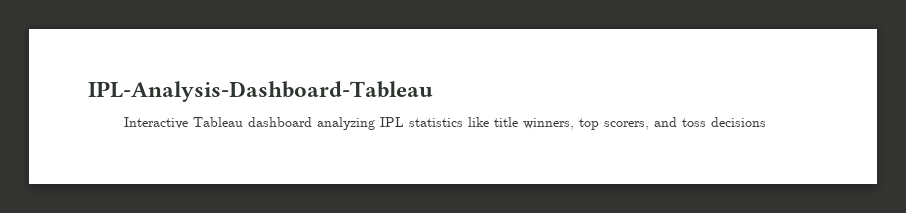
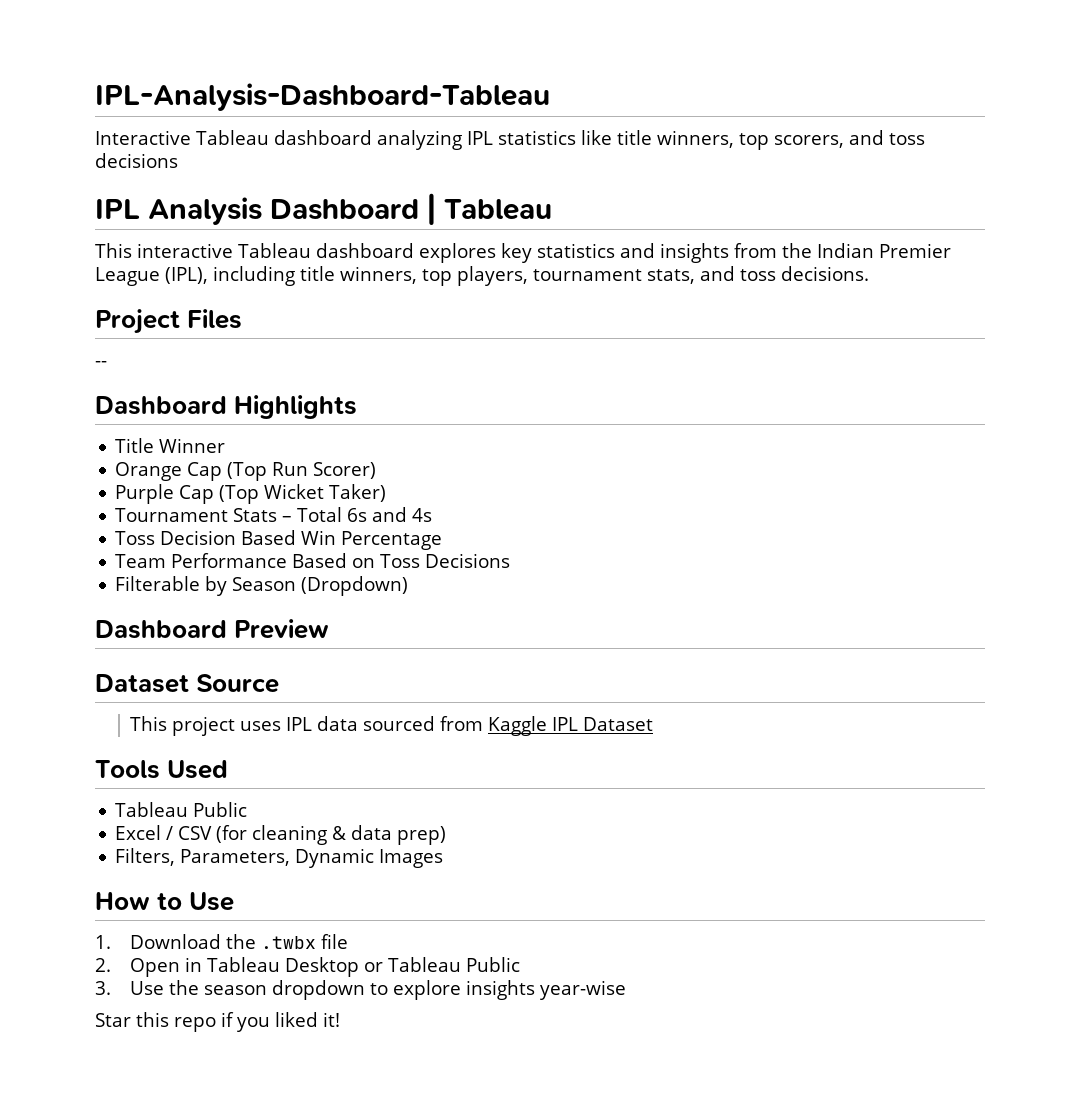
+ IPL Analysis Dashboard | Tableau
+ This interactive Tableau dashboard explores key statistics and insights from the Indian Premier League (IPL), including title winners, top players, tournament stats, and toss decisions.
+ Project Files
+ --
+ Dashboard Highlights
+ Title Winner
+ Orange Cap (Top Run Scorer)
+ Purple Cap (Top Wicket Taker)
+ Tournament Stats – Total 6s and 4s
+ Toss Decision Based Win Percentage
+ Team Performance Based on Toss Decisions
+ Filterable by Season (Dropdown)
+ Dashboard Preview
+ Dataset Source
+ This project uses IPL data sourced from Kaggle IPL Dataset
+ Tools Used
+ Tableau Public
+ Excel / CSV (for cleaning & data prep)
+ Filters, Parameters, Dynamic Images
+ How to Use
+ 1. Download the .twbx file
+ 2. Open in Tableau Desktop or Tableau Public
+ 3. Use the season dropdown to explore insights year-wise
+ Star this repo if you liked it!

